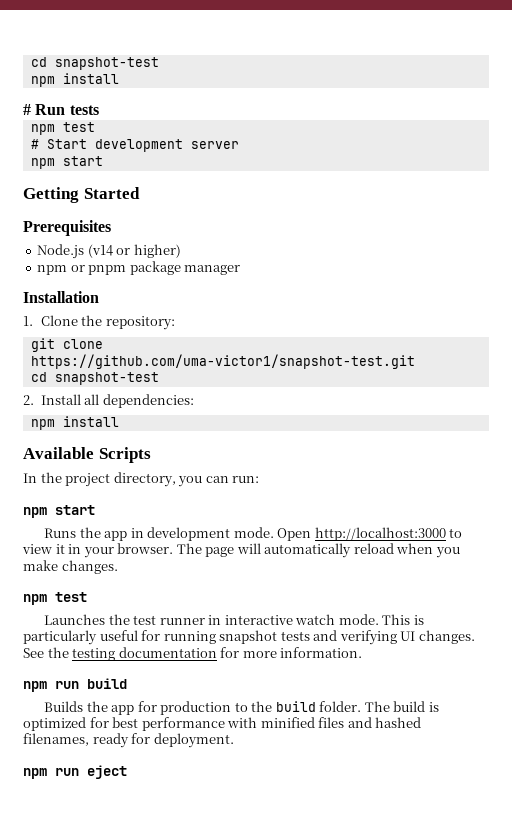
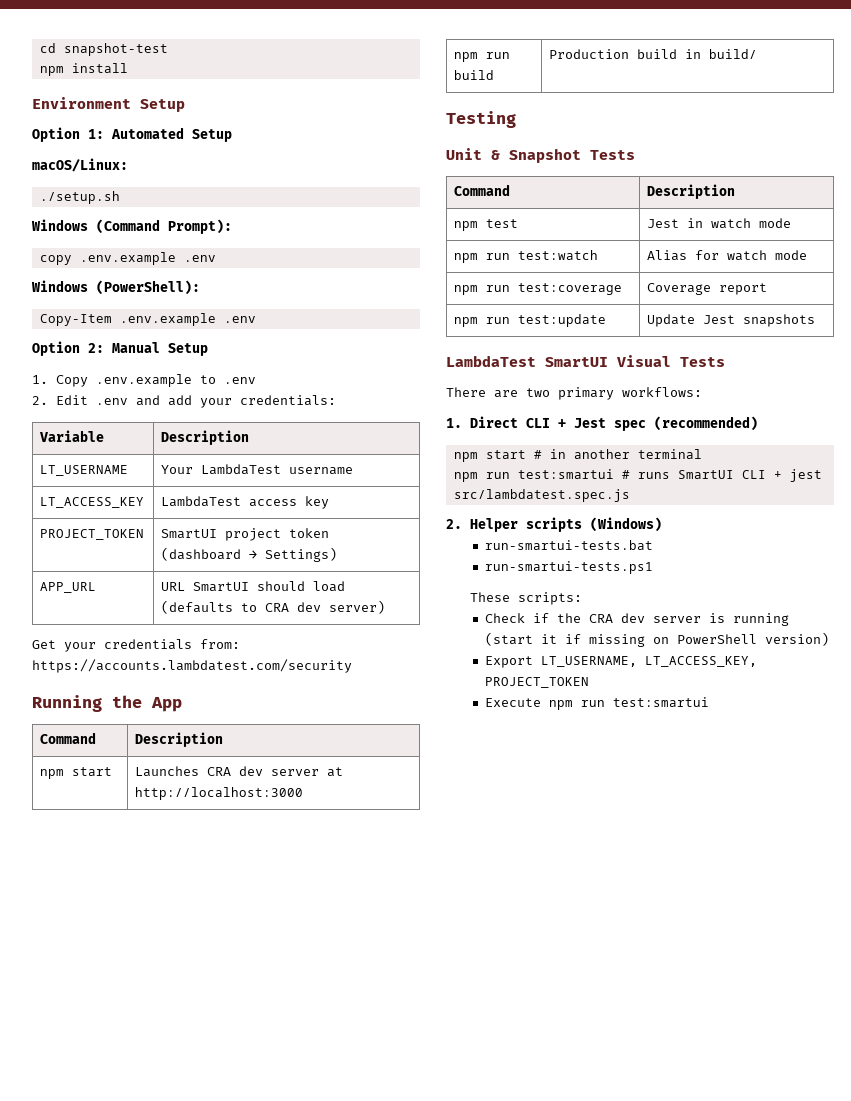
- # Run tests
- npm test
- # Start development server
- npm start
- Getting Started
- Prerequisites
- Node.js (v14 or higher)
- npm or pnpm package manager
- Installation
- 1. Clone the repository:
- git clone https://github.com/uma-victor1/snapshot-test.git
- cd snapshot-test
- 2. Install all dependencies:
- npm install
- Available Scripts
- In the project directory, you can run:
- npm start
- Runs the app in development mode. Open http://localhost:3000 to view it in your browser. The page will automatically reload when you make changes.
- npm test
- Launches the test runner in interactive watch mode. This is particularly useful for running snapshot tests and verifying UI changes. See the testing documentation for more information.
- npm run build
- Builds the app for production to the build folder. The build is optimized for best performance with minified files and hashed filenames, ready for deployment.
- npm run eject
+ Environment Setup
+ Option 1: Automated Setup
+ macOS/Linux:
+ ./setup.sh
+ Windows (Command Prompt):
+ copy .env.example .env
+ Windows (PowerShell):
+ Copy-Item .env.example .env
+ Option 2: Manual Setup
+ 1. Copy .env.example to .env
+ 2. Edit .env and add your credentials:
+ Variable | Description
+ LT_USERNAME | Your LambdaTest username
+ LT_ACCESS_KEY | LambdaTest access key
+ PROJECT_TOKEN | SmartUI project token (dashboard → Settings)
+ APP_URL | URL SmartUI should load (defaults to CRA dev server)
+ Get your credentials from: https://accounts.lambdatest.com/security
+ Running the App
+ Command | Description
+ npm start | Launches CRA dev server at http://localhost:3000
+ npm run build | Production build in build/
+ Testing
+ Unit & Snapshot Tests
+ Command | Description
+ npm test | Jest in watch mode
+ npm run test:watch | Alias for watch mode
+ npm run test:coverage | Coverage report
+ npm run test:update | Update Jest snapshots
+ LambdaTest SmartUI Visual Tests
+ There are two primary workflows:
+ 1. Direct CLI + Jest spec (recommended)
+ npm start # in another terminal
+ npm run test:smartui # runs SmartUI CLI + jest src/lambdatest.spec.js
+ 2. Helper scripts (Windows)
+ run-smartui-tests.bat
+ run-smartui-tests.ps1
+ These scripts:
+ Check if the CRA dev server is running (start it if missing on PowerShell version)
+ Export LT_USERNAME, LT_ACCESS_KEY, PROJECT_TOKEN
+ Execute npm run test:smartui

